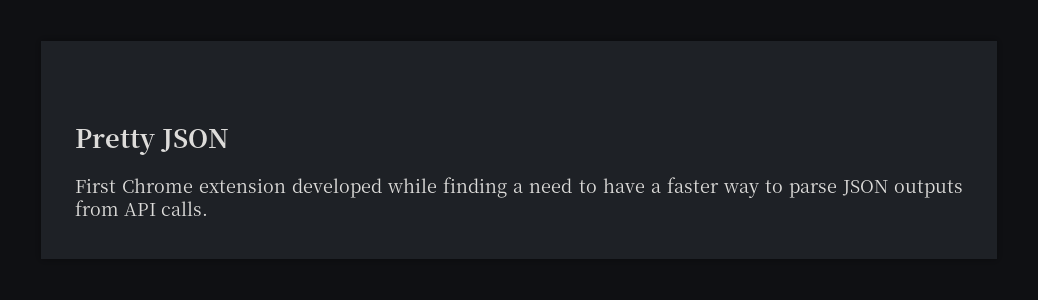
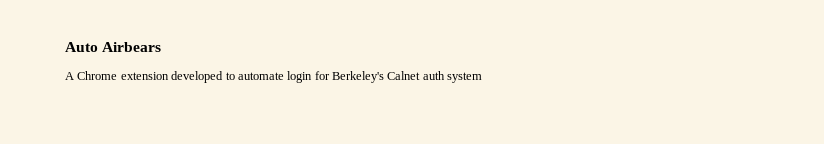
- Pretty JSON
- First Chrome extension developed while finding a need to have a faster way to parse JSON outputs from API calls.
+ Auto Airbears
+ A Chrome extension developed to automate login for Berkeley's Calnet auth system

